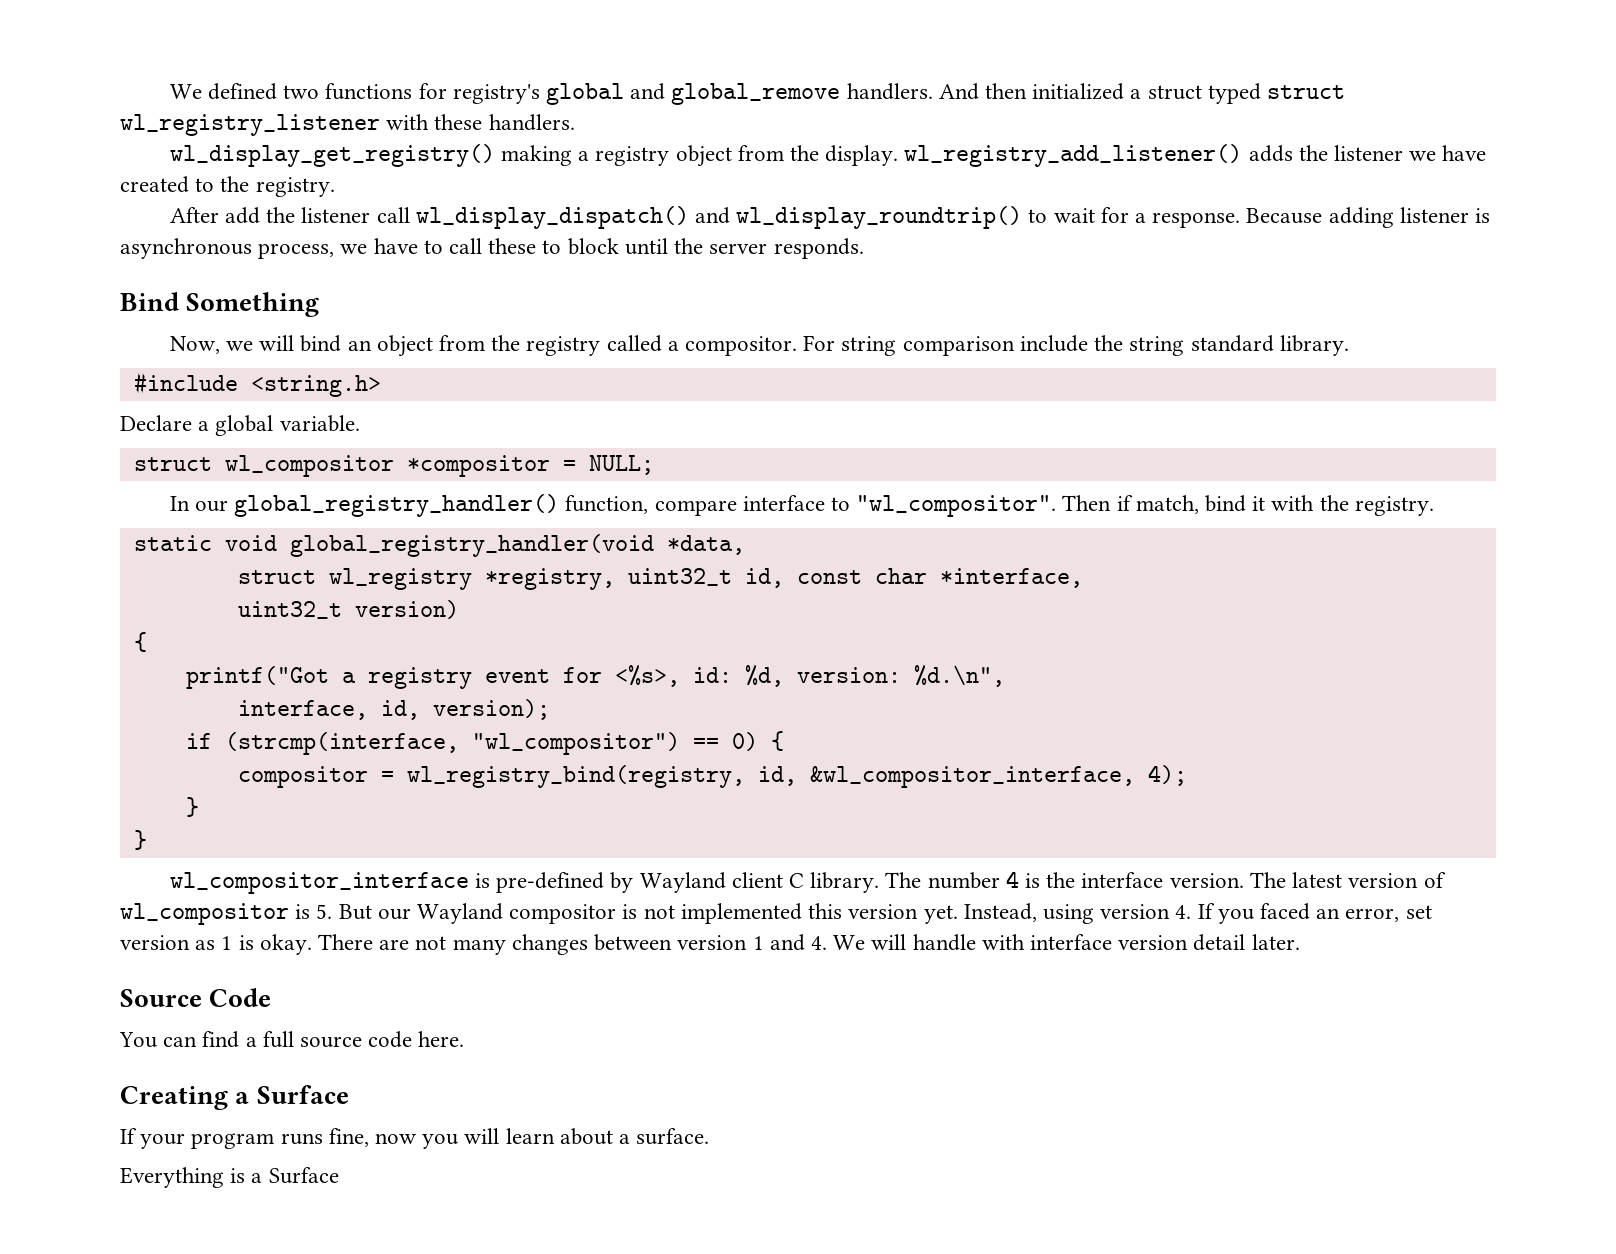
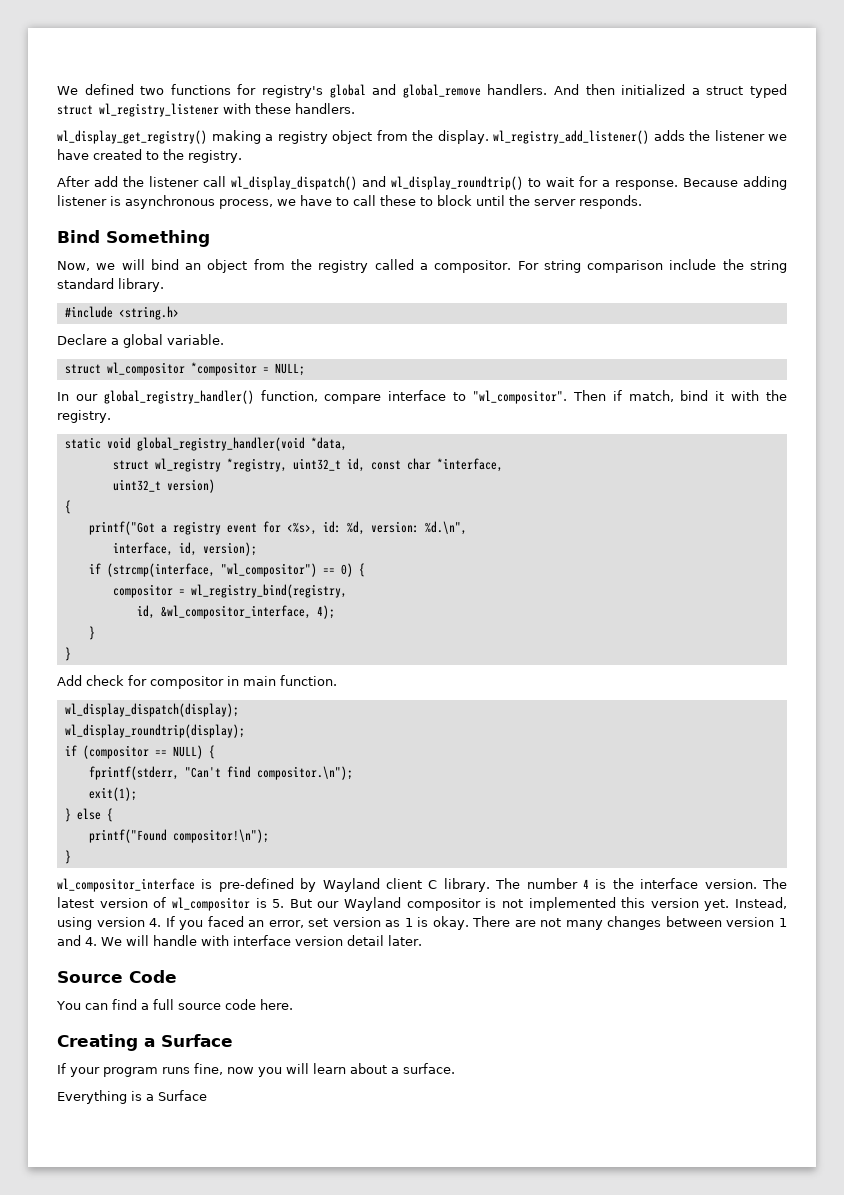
- compositor = wl_registry_bind(registry, id, &wl_compositor_interface, 4);
+ compositor = wl_registry_bind(registry,
+ id, &wl_compositor_interface, 4);
+ Add check for compositor in main function.
+ wl_display_dispatch(display);
+ wl_display_roundtrip(display);
+ if (compositor == NULL) {
+ fprintf(stderr, "Can't find compositor.\n");
+ exit(1);
+ } else {
+ printf("Found compositor!\n");
+ }

